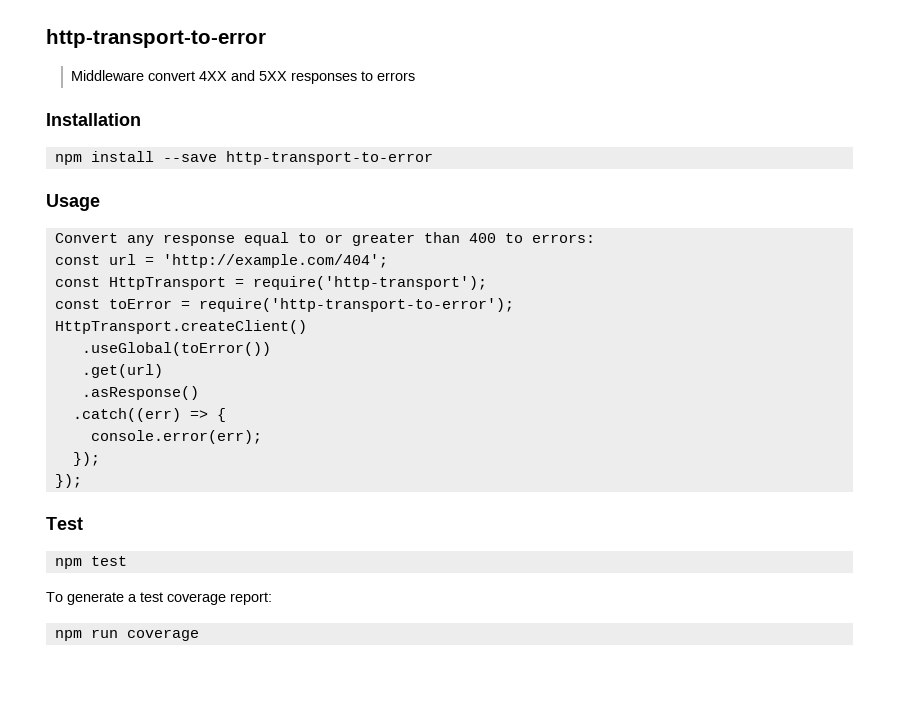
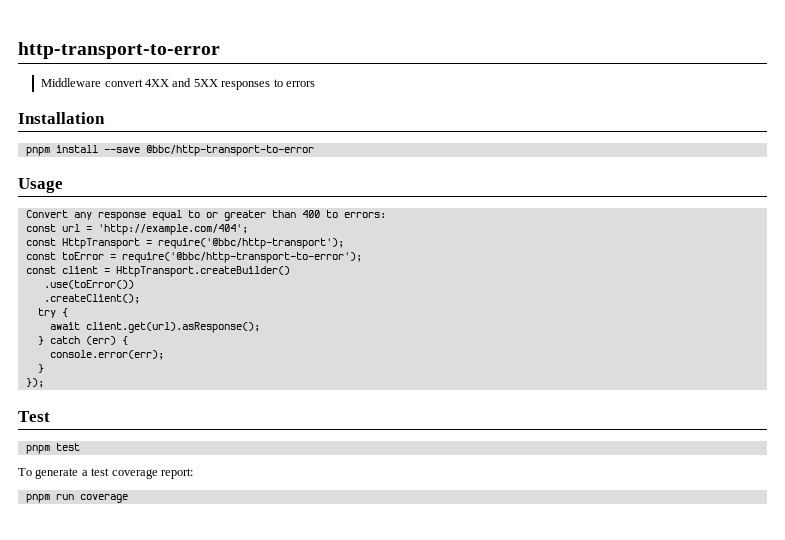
- npm install --save http-transport-to-error
+ pnpm install --save @bbc/http-transport-to-error
- const HttpTransport = require('http-transport');
+ const HttpTransport = require('@bbc/http-transport');
- const toError = require('http-transport-to-error');
- HttpTransport.createClient()
- .useGlobal(toError())
- .get(url)
- .asResponse()
- .catch((err) => {
+ const toError = require('@bbc/http-transport-to-error');
+ const client = HttpTransport.createBuilder()
+ .use(toError())
+ .createClient();
+ try {
+ await client.get(url).asResponse();
+ } catch (err) {
  console.error(err);
- });
+ }
- npm test
+ pnpm test
- npm run coverage
+ pnpm run coverage

